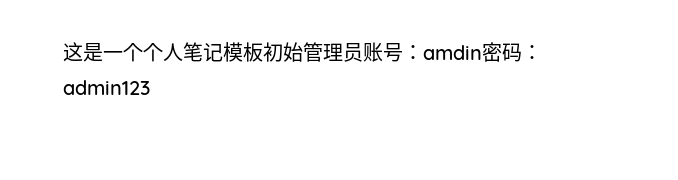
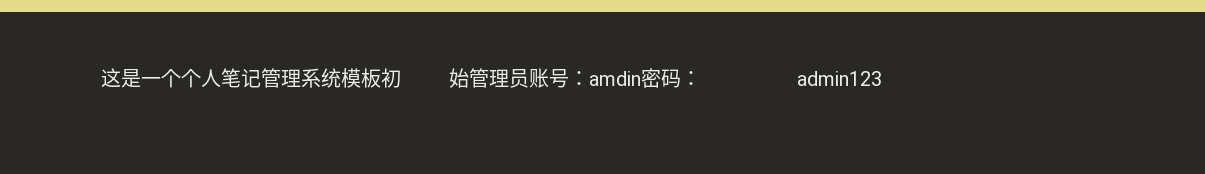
- 这是一个个人笔记模板初始管理员账号：amdin密码：admin123
+ 这是一个个人笔记管理系统模板初始管理员账号：amdin密码：admin123

